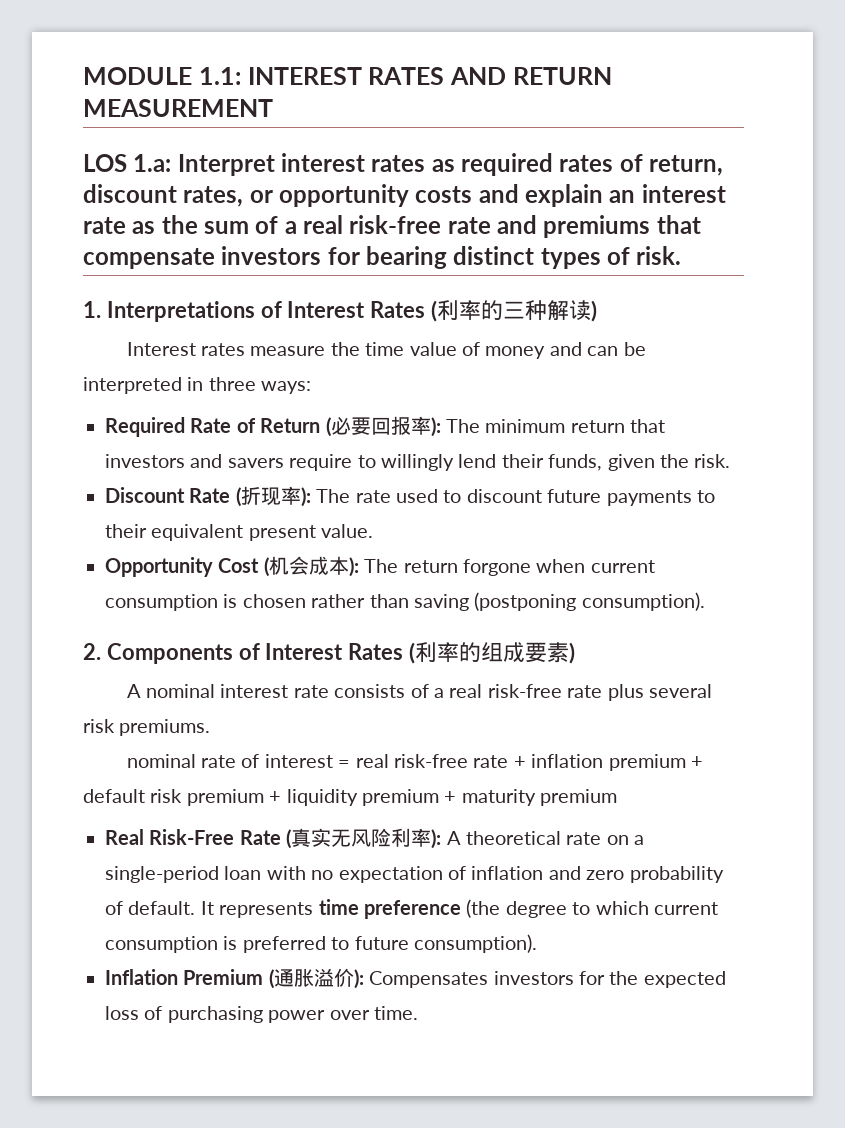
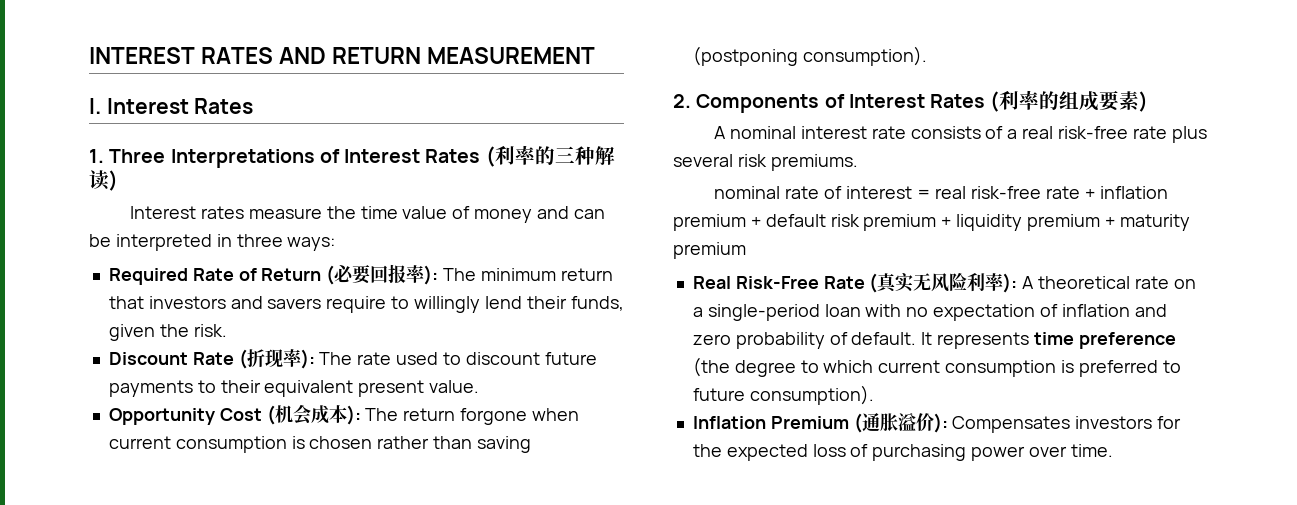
- MODULE 1.1: INTEREST RATES AND RETURN MEASUREMENT
+ INTEREST RATES AND RETURN MEASUREMENT
- LOS 1.a: Interpret interest rates as required rates of return, discount rates, or opportunity costs and explain an interest rate as the sum of a real risk-free rate and premiums that compensate investors for bearing distinct types of risk.
- 1. Interpretations of Interest Rates (利率的三种解读)
+ I. Interest Rates
+ 1. Three Interpretations of Interest Rates (利率的三种解读)

